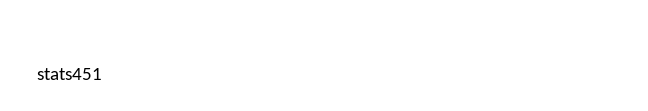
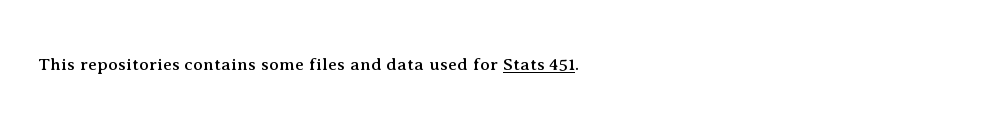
- stats451
+ This repositories contains some files and data used for Stats 451.

